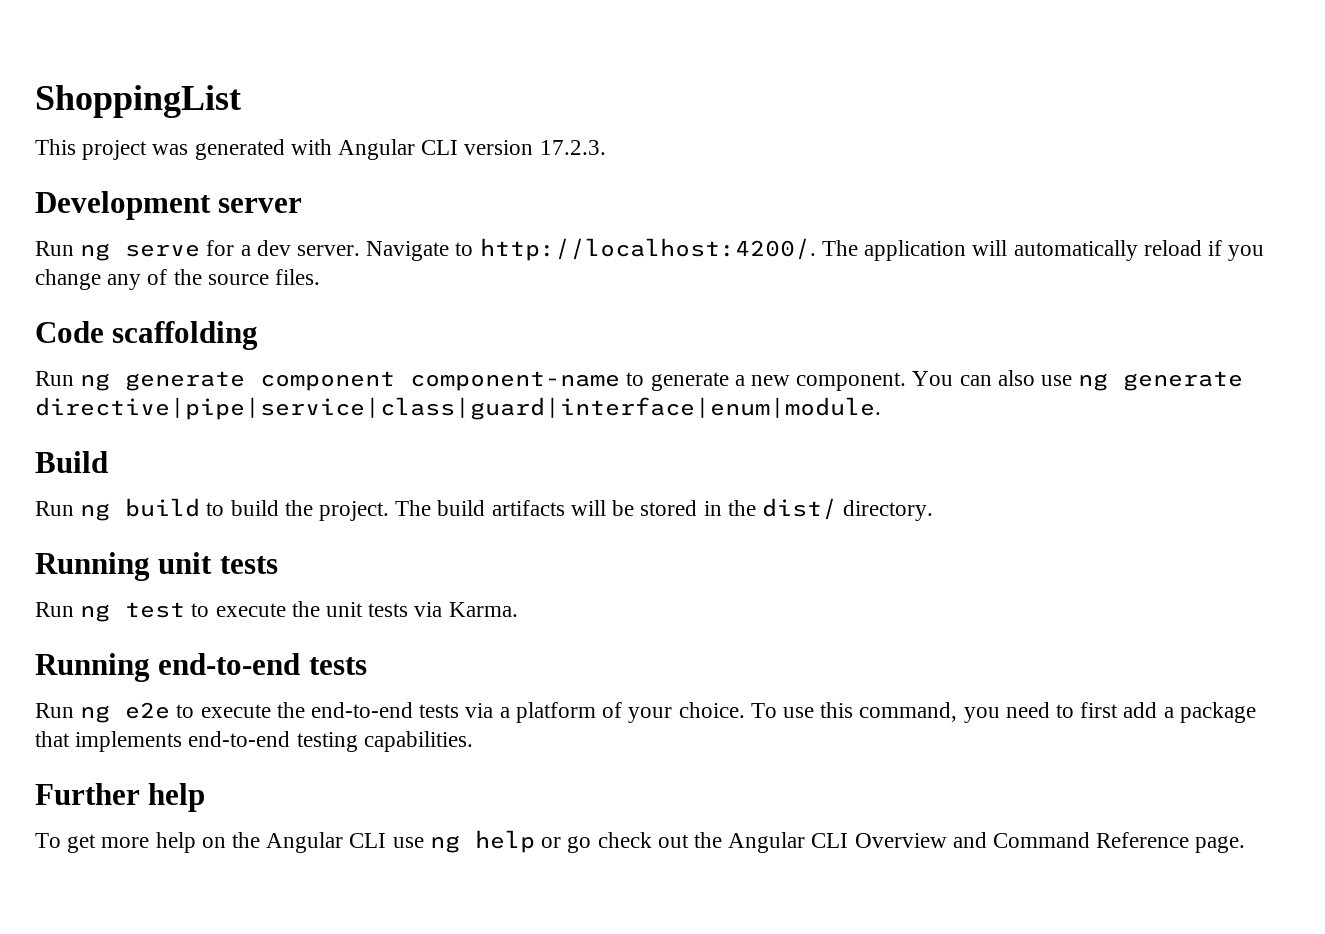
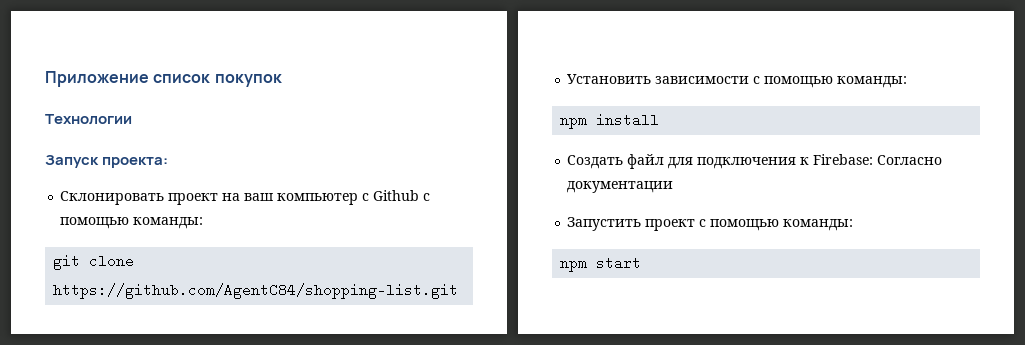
- ShoppingList
- This project was generated with Angular CLI version 17.2.3.
- Development server
- Run ng serve for a dev server. Navigate to http://localhost:4200/. The application will automatically reload if you change any of the source files.
- Code scaffolding
- Run ng generate component component-name to generate a new component. You can also use ng generate directive|pipe|service|class|guard|interface|enum|module.
- Build
- Run ng build to build the project. The build artifacts will be stored in the dist/ directory.
- Running unit tests
- Run ng test to execute the unit tests via Karma.
- Running end-to-end tests
- Run ng e2e to execute the end-to-end tests via a platform of your choice. To use this command, you need to first add a package that implements end-to-end testing capabilities.
- Further help
- To get more help on the Angular CLI use ng help or go check out the Angular CLI Overview and Command Reference page.
+ Приложение список покупок
+ Технологии
+ Запуск проекта:
+ Склонировать проект на ваш компьютер с Github с помощью команды:
+ git clone https://github.com/AgentC84/shopping-list.git
+ Установить зависимости с помощью команды:
+ npm install
+ Создать файл для подключения к Firebase: Согласно документации
+ Запустить проект с помощью команды:
+ npm start

